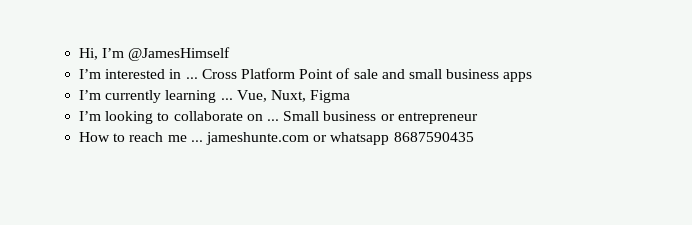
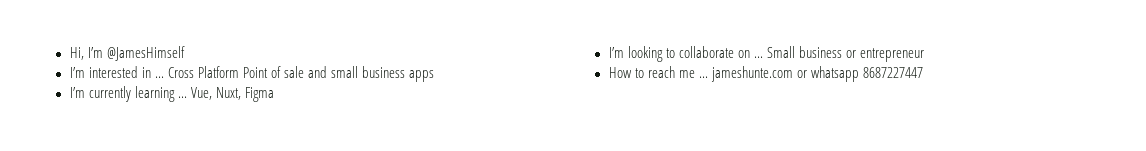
- How to reach me ... jameshunte.com or whatsapp 8687590435
+ How to reach me ... jameshunte.com or whatsapp 8687227447

